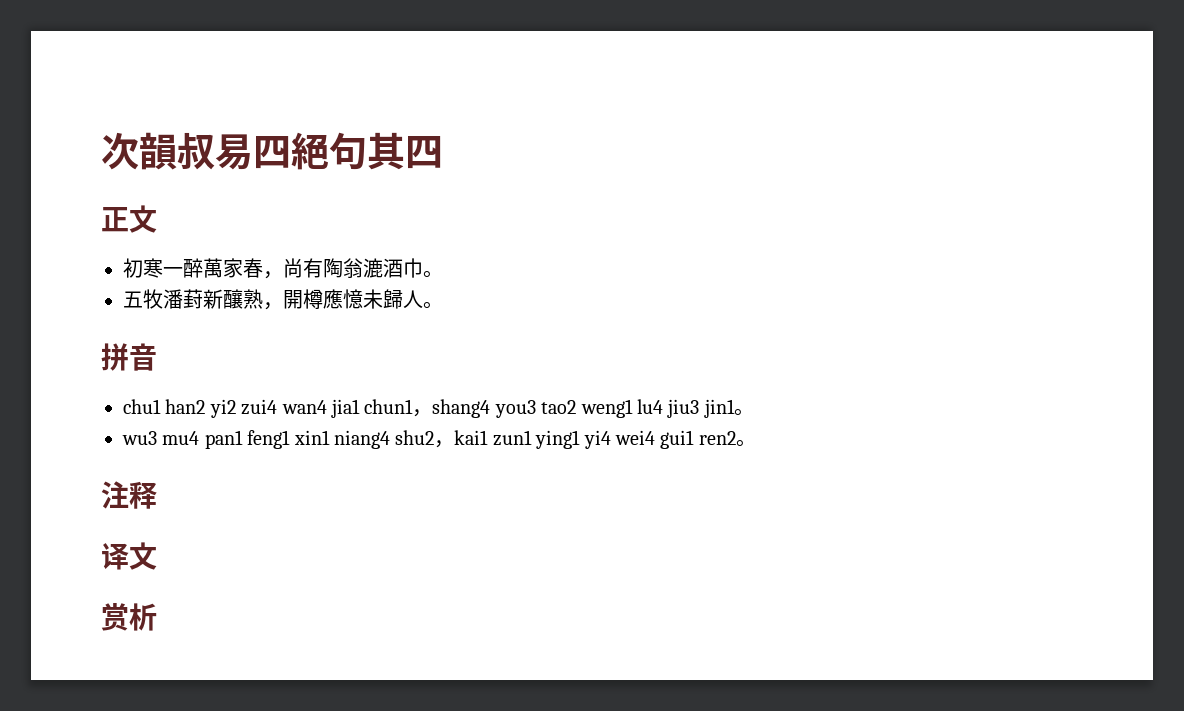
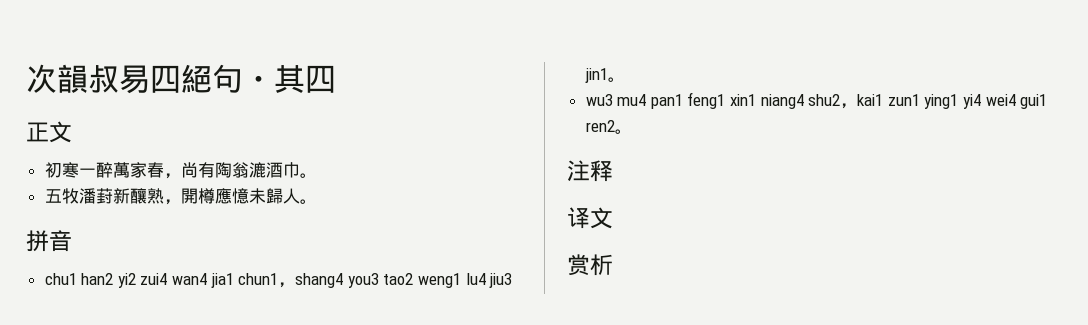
- 次韻叔易四絕句其四
+ 次韻叔易四絕句・其四

